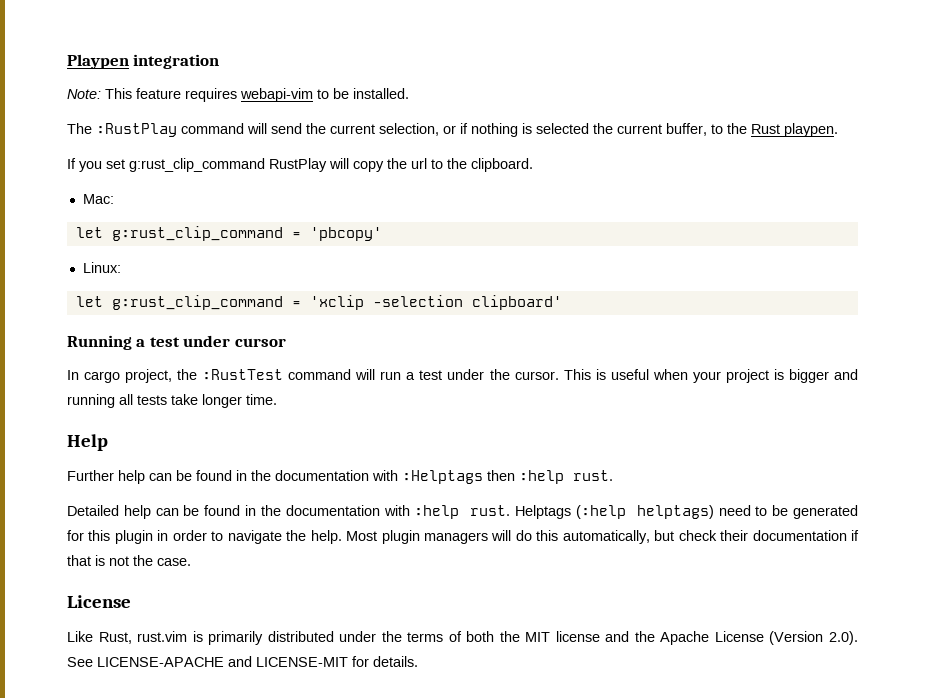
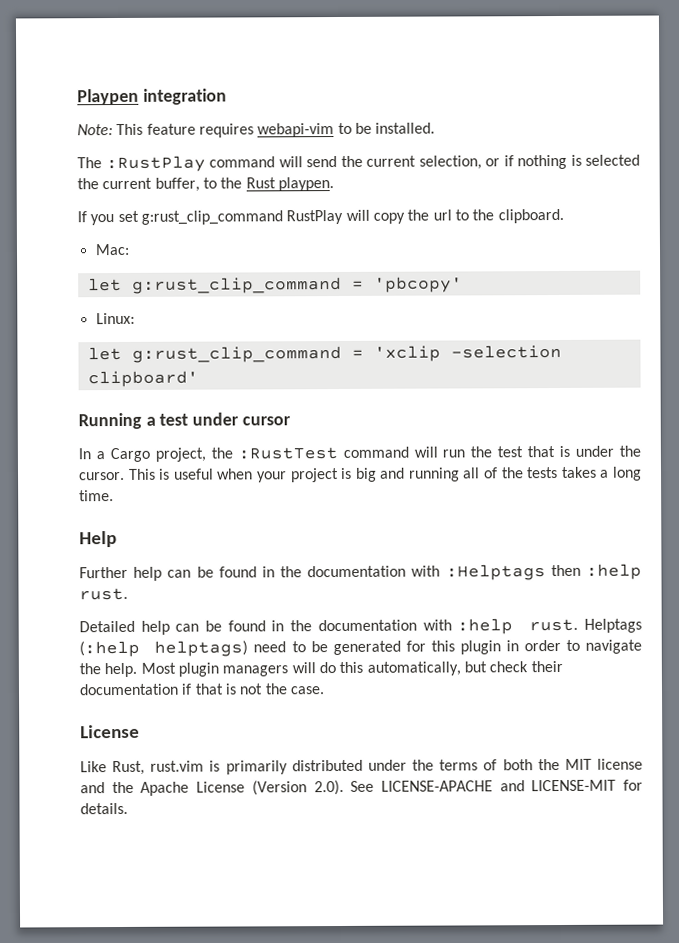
- In cargo project, the :RustTest command will run a test under the cursor.
+ In a Cargo project, the :RustTest command will run the test that is under the cursor.
- This is useful when your project is bigger and running all tests take longer time.
+ This is useful when your project is big and running all of the tests takes a long time.

